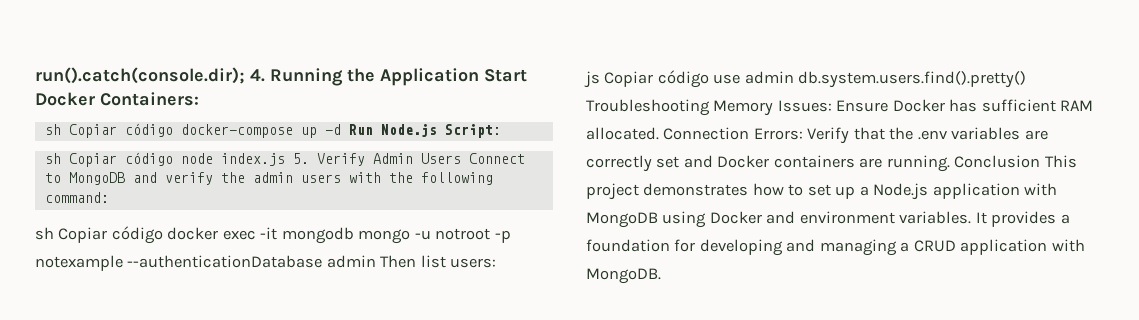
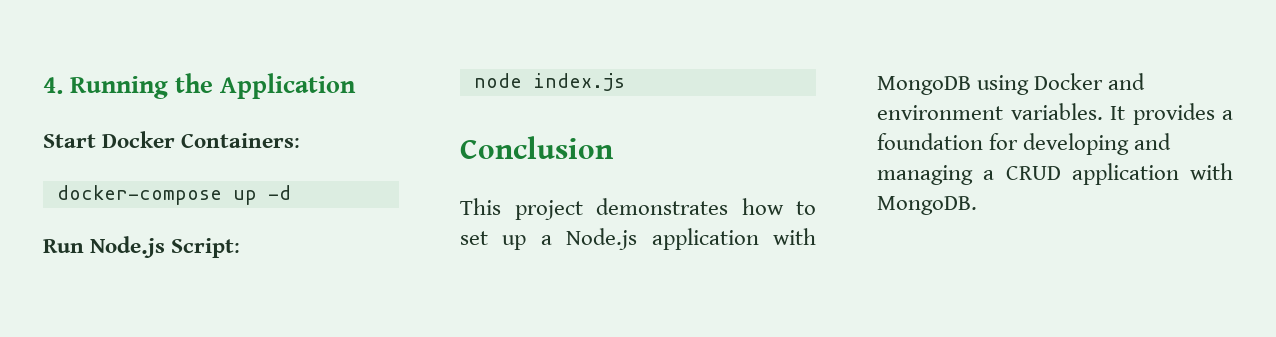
- run().catch(console.dir); 4. Running the Application Start Docker Containers:
+ 4. Running the Application
+ Start Docker Containers:
- sh Copiar código docker-compose up -d Run Node.js Script:
+ docker-compose up -d
+ Run Node.js Script:
- sh Copiar código node index.js 5. Verify Admin Users Connect to MongoDB and verify the admin users with the following command:
- sh Copiar código docker exec -it mongodb mongo -u notroot -p notexample --authenticationDatabase admin Then list users:
- js Copiar código use admin db.system.users.find().pretty() Troubleshooting Memory Issues: Ensure Docker has sufficient RAM allocated. Connection Errors: Verify that the .env variables are correctly set and Docker containers are running. Conclusion This project demonstrates how to set up a Node.js application with MongoDB using Docker and environment variables.
+ node index.js
+ Conclusion
+ This project demonstrates how to set up a Node.js application with MongoDB using Docker and environment variables.

